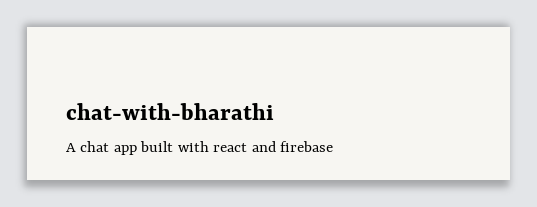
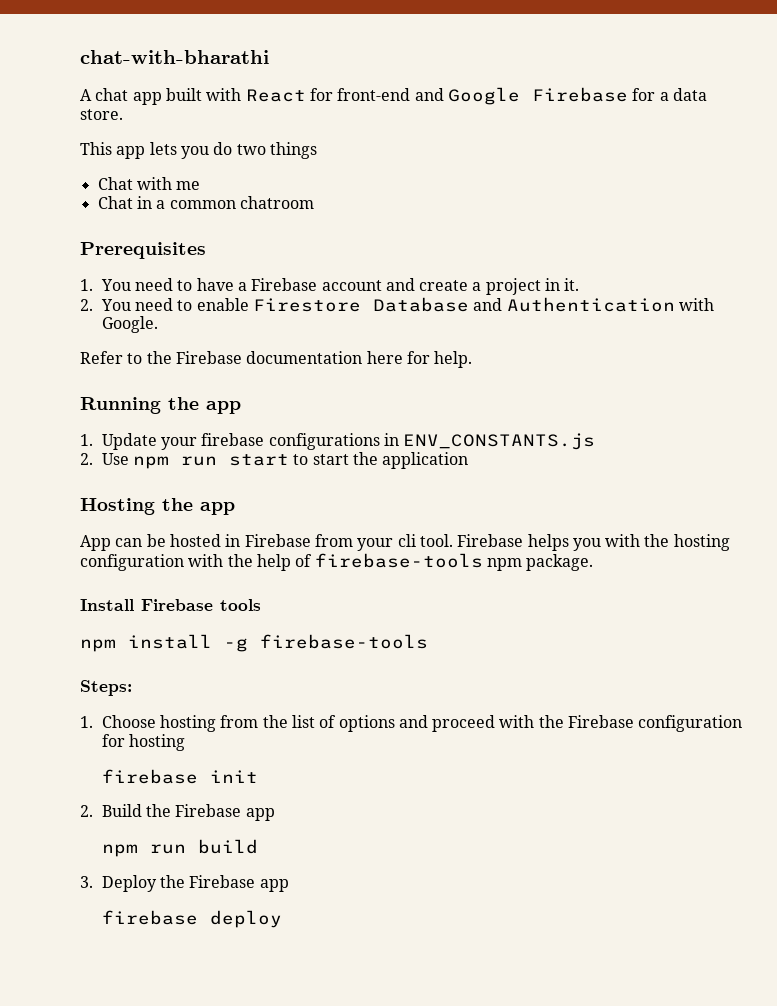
- A chat app built with react and firebase
+ A chat app built with React for front-end and Google Firebase for a data store.
+ This app lets you do two things
+ Chat with me
+ Chat in a common chatroom
+ Prerequisites
+ 1. You need to have a Firebase account and create a project in it.
+ 2. You need to enable Firestore Database and Authentication with Google.
+ Refer to the Firebase documentation here for help.
+ Running the app
+ 1. Update your firebase configurations in ENV_CONSTANTS.js
+ 2. Use npm run start to start the application
+ Hosting the app
+ App can be hosted in Firebase from your cli tool. Firebase helps you with the hosting configuration with the help of firebase-tools npm package.
+ Install Firebase tools
+ npm install -g firebase-tools
+ Steps:
+ 1. Choose hosting from the list of options and proceed with the Firebase configuration for hosting
+ firebase init
+ 2. Build the Firebase app
+ npm run build
+ 3. Deploy the Firebase app
+ firebase deploy

